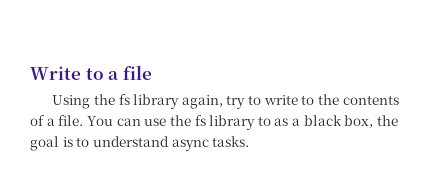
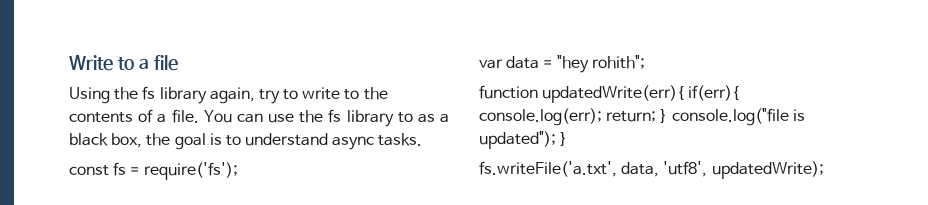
+ const fs = require('fs');
+ var data = "hey rohith";
+ function updatedWrite(err){ if(err){ console.log(err); return; } console.log("file is updated"); }
+ fs.writeFile('a.txt', data, 'utf8', updatedWrite);

